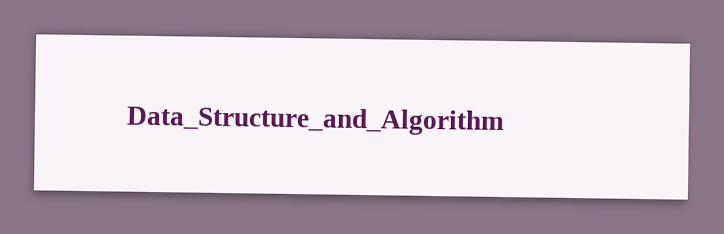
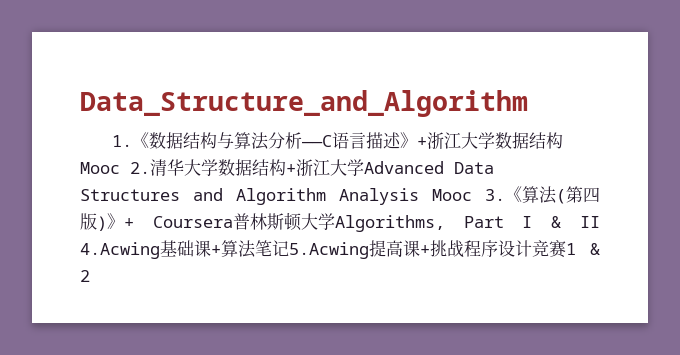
+ 1.《数据结构与算法分析——C语言描述》+浙江大学数据结构Mooc 2.清华大学数据结构+浙江大学Advanced Data Structures and Algorithm Analysis Mooc 3.《算法(第四版)》+ Coursera普林斯顿大学Algorithms, Part I & II 4.Acwing基础课+算法笔记5.Acwing提高课+挑战程序设计竞赛1 & 2

